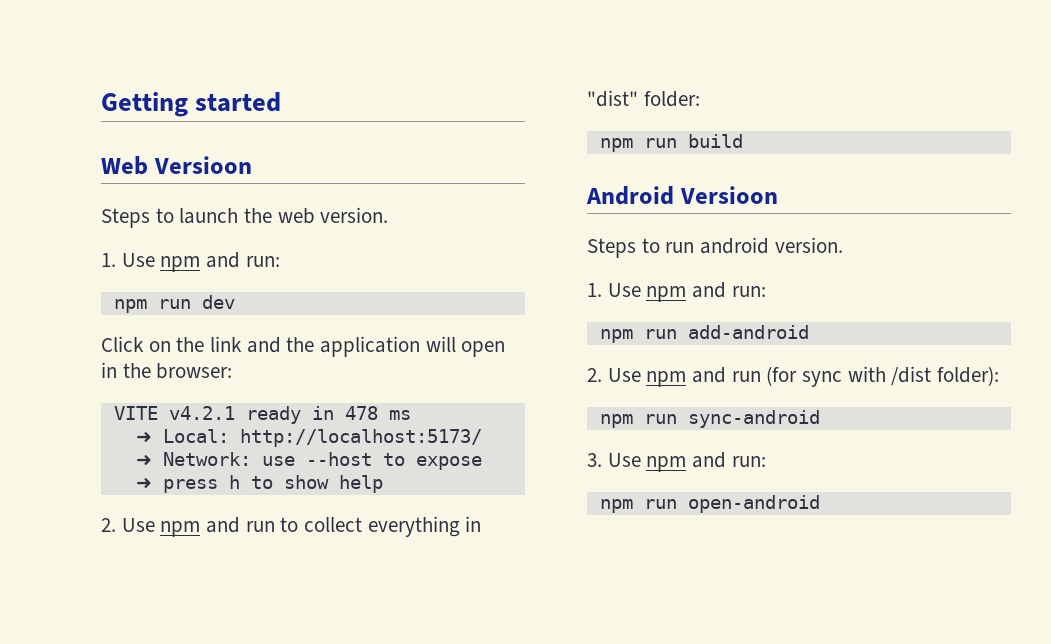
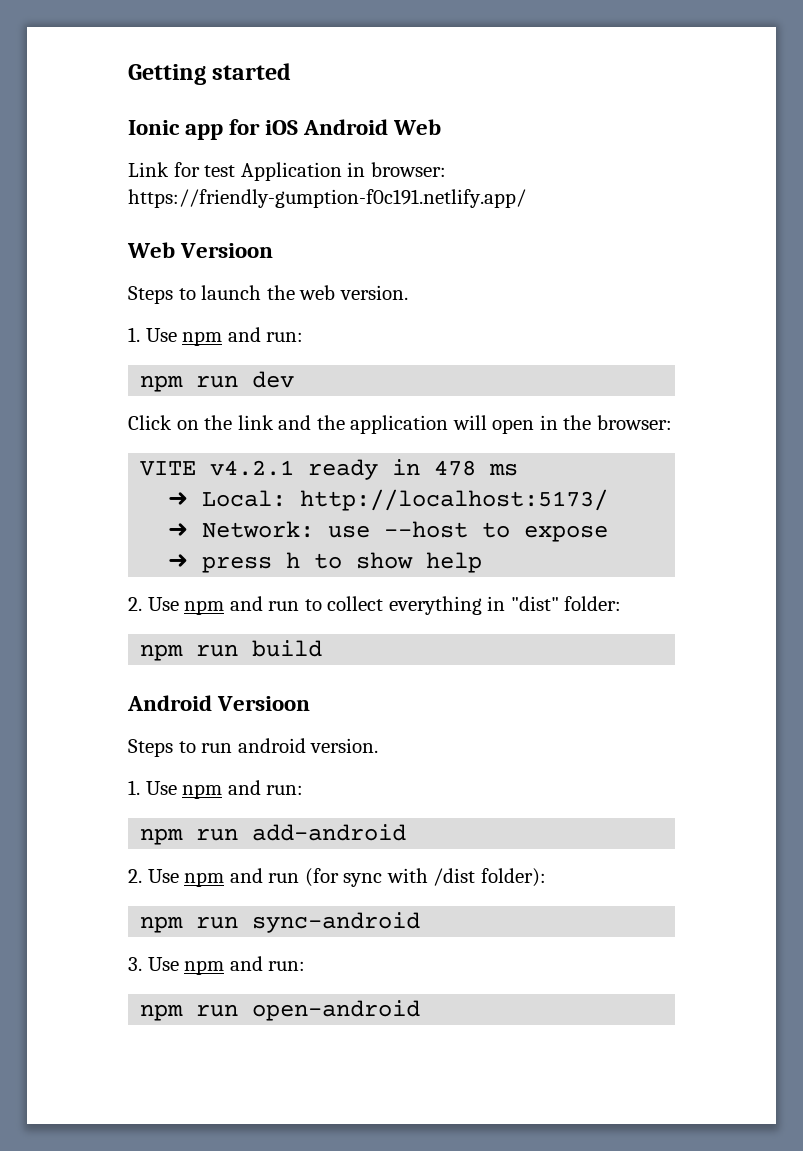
+ Ionic app for iOS Android Web
+ Link for test Application in browser: https://friendly-gumption-f0c191.netlify.app/

